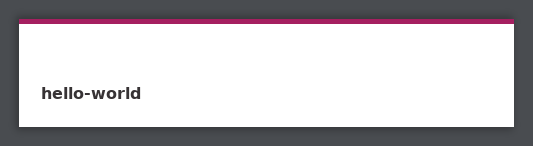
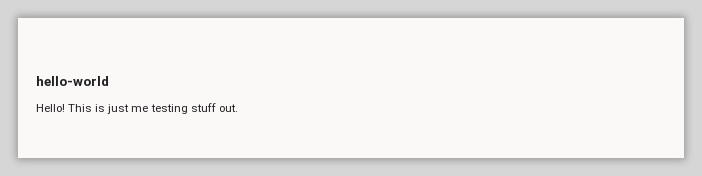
+ Hello! This is just me testing stuff out.

